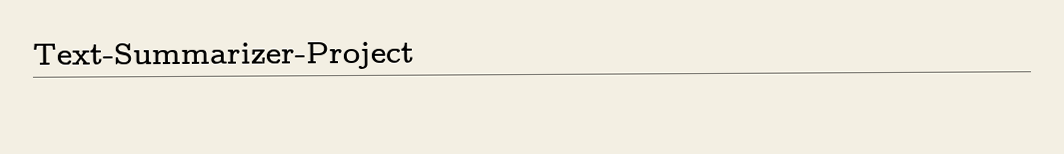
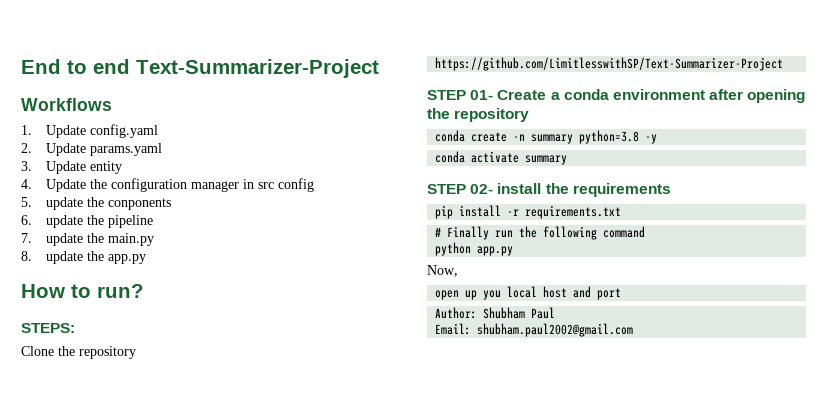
- Text-Summarizer-Project
+ End to end Text-Summarizer-Project
+ Workflows
+ 1. Update config.yaml
+ 2. Update params.yaml
+ 3. Update entity
+ 4. Update the configuration manager in src config
+ 5. update the conponents
+ 6. update the pipeline
+ 7. update the main.py
+ 8. update the app.py
+ How to run?
+ STEPS:
+ Clone the repository
+ https://github.com/LimitlesswithSP/Text-Summarizer-Project
+ STEP 01- Create a conda environment after opening the repository
+ conda create -n summary python=3.8 -y
+ conda activate summary
+ STEP 02- install the requirements
+ pip install -r requirements.txt
+ # Finally run the following command
+ python app.py
+ Now,
+ open up you local host and port
+ Author: Shubham Paul
+ Email: shubham.paul2002@gmail.com

